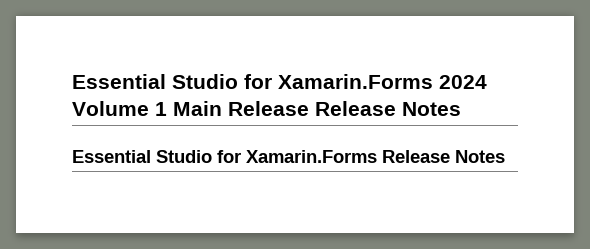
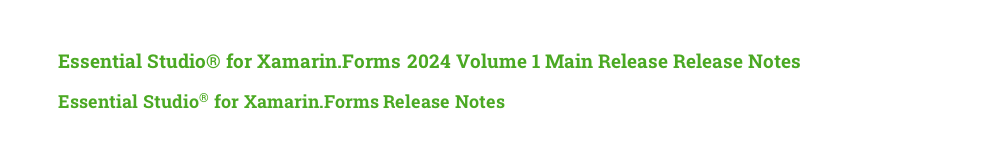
- Essential Studio for Xamarin.Forms 2024 Volume 1 Main Release Release Notes
+ Essential Studio® for Xamarin.Forms 2024 Volume 1 Main Release Release Notes
- Essential Studio for Xamarin.Forms Release Notes
+ Essential Studio® for Xamarin.Forms Release Notes

